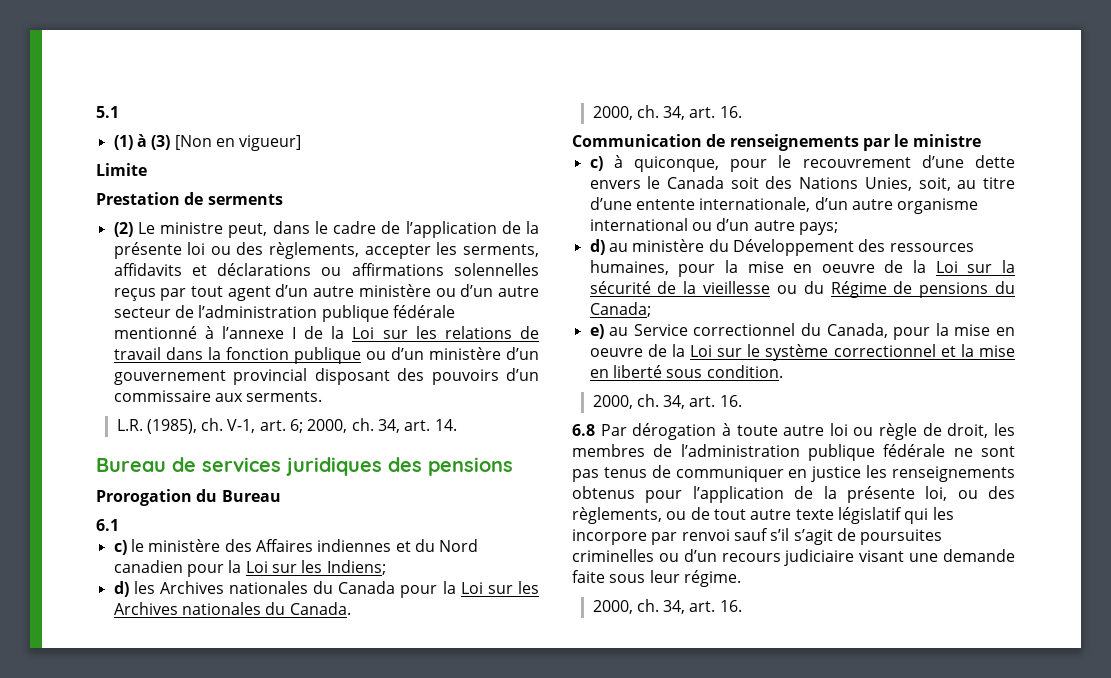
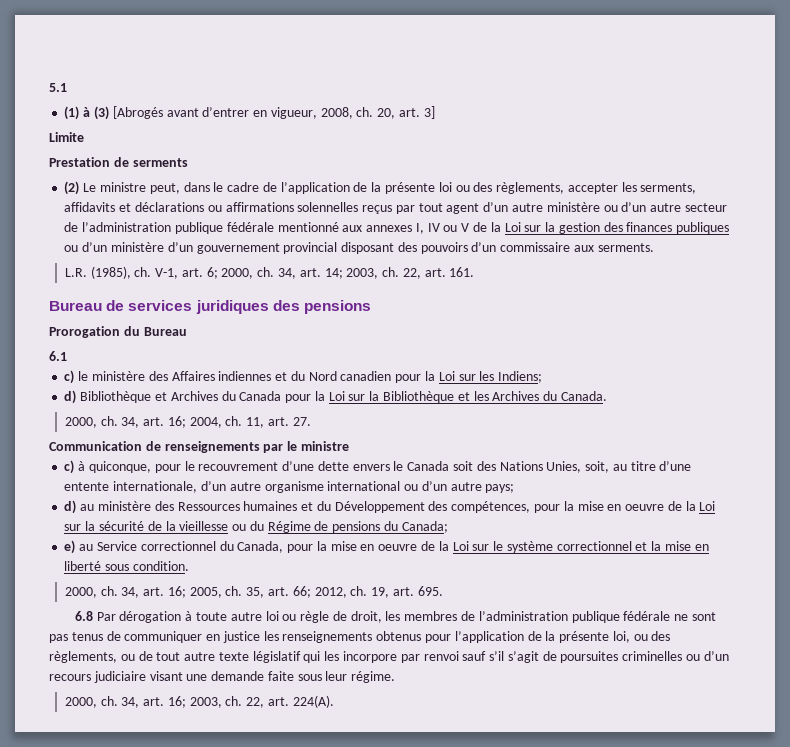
- (1) à (3) [Non en vigueur]
+ (1) à (3) [Abrogés avant d’entrer en vigueur, 2008, ch. 20, art. 3]
- (2) Le ministre peut, dans le cadre de l’application de la présente loi ou des règlements, accepter les serments, affidavits et déclarations ou affirmations solennelles reçus par tout agent d’un autre ministère ou d’un autre secteur de l’administration publique fédérale mentionné à l’annexe I de la Loi sur les relations de travail dans la fonction publique ou d’un ministère d’un gouvernement provincial disposant des pouvoirs d’un commissaire aux serments.
+ (2) Le ministre peut, dans le cadre de l’application de la présente loi ou des règlements, accepter les serments, affidavits et déclarations ou affirmations solennelles reçus par tout agent d’un autre ministère ou d’un autre secteur de l’administration publique fédérale mentionné aux annexes I, IV ou V de la Loi sur la gestion des finances publiques ou d’un ministère d’un gouvernement provincial disposant des pouvoirs d’un commissaire aux serments.
- L.R. (1985), ch. V-1, art. 6; 2000, ch. 34, art. 14.
+ L.R. (1985), ch. V-1, art. 6; 2000, ch. 34, art. 14; 2003, ch. 22, art. 161.
- d) les Archives nationales du Canada pour la Loi sur les Archives nationales du Canada.
- 2000, ch. 34, art. 16.
+ d) Bibliothèque et Archives du Canada pour la Loi sur la Bibliothèque et les Archives du Canada.
+ 2000, ch. 34, art. 16; 2004, ch. 11, art. 27.
- d) au ministère du Développement des ressources humaines, pour la mise en oeuvre de la Loi sur la sécurité de la vieillesse ou du Régime de pensions du Canada;
+ d) au ministère des Ressources humaines et du Développement des compétences, pour la mise en oeuvre de la Loi sur la sécurité de la vieillesse ou du Régime de pensions du Canada;
  e) au Service correctionnel du Canada, pour la mise en oeuvre de la Loi sur le système correctionnel et la mise en liberté sous condition.
- 2000, ch. 34, art. 16.
+ 2000, ch. 34, art. 16; 2005, ch. 35, art. 66; 2012, ch. 19, art. 695.
  6.8 Par dérogation à toute autre loi ou règle de droit, les membres de l’administration publique fédérale ne sont pas tenus de communiquer en justice les renseignements obtenus pour l’application de la présente loi, ou des règlements, ou de tout autre texte législatif qui les incorpore par renvoi sauf s’il s’agit de poursuites criminelles ou d’un recours judiciaire visant une demande faite sous leur régime.
- 2000, ch. 34, art. 16.
+ 2000, ch. 34, art. 16; 2003, ch. 22, art. 224(A).

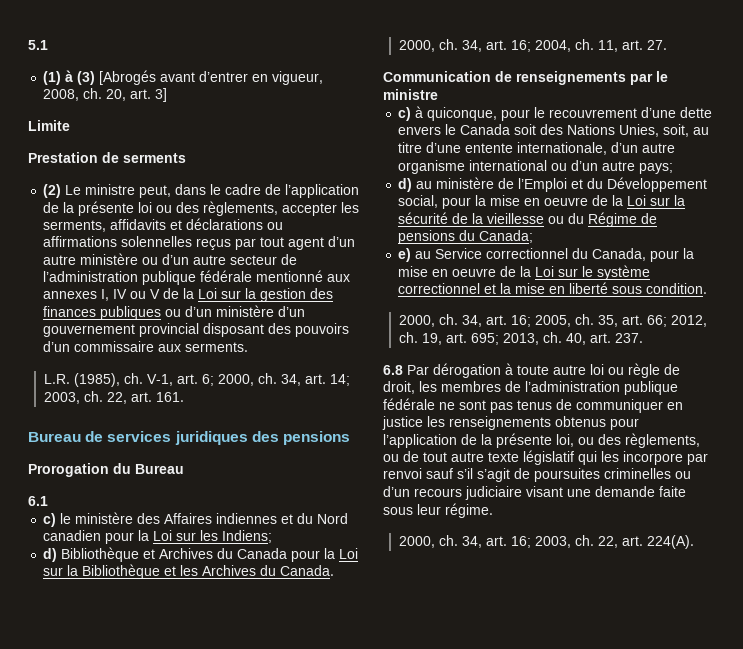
- d) au ministère des Ressources humaines et du Développement des compétences, pour la mise en oeuvre de la Loi sur la sécurité de la vieillesse ou du Régime de pensions du Canada;
+ d) au ministère de l’Emploi et du Développement social, pour la mise en oeuvre de la Loi sur la sécurité de la vieillesse ou du Régime de pensions du Canada;
- 2000, ch. 34, art. 16; 2005, ch. 35, art. 66; 2012, ch. 19, art. 695.
+ 2000, ch. 34, art. 16; 2005, ch. 35, art. 66; 2012, ch. 19, art. 695; 2013, ch. 40, art. 237.

